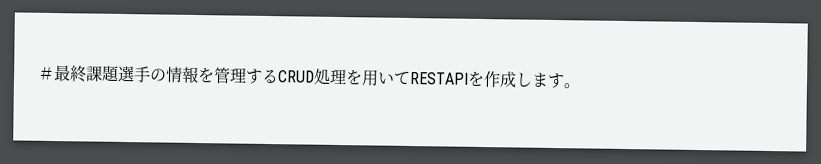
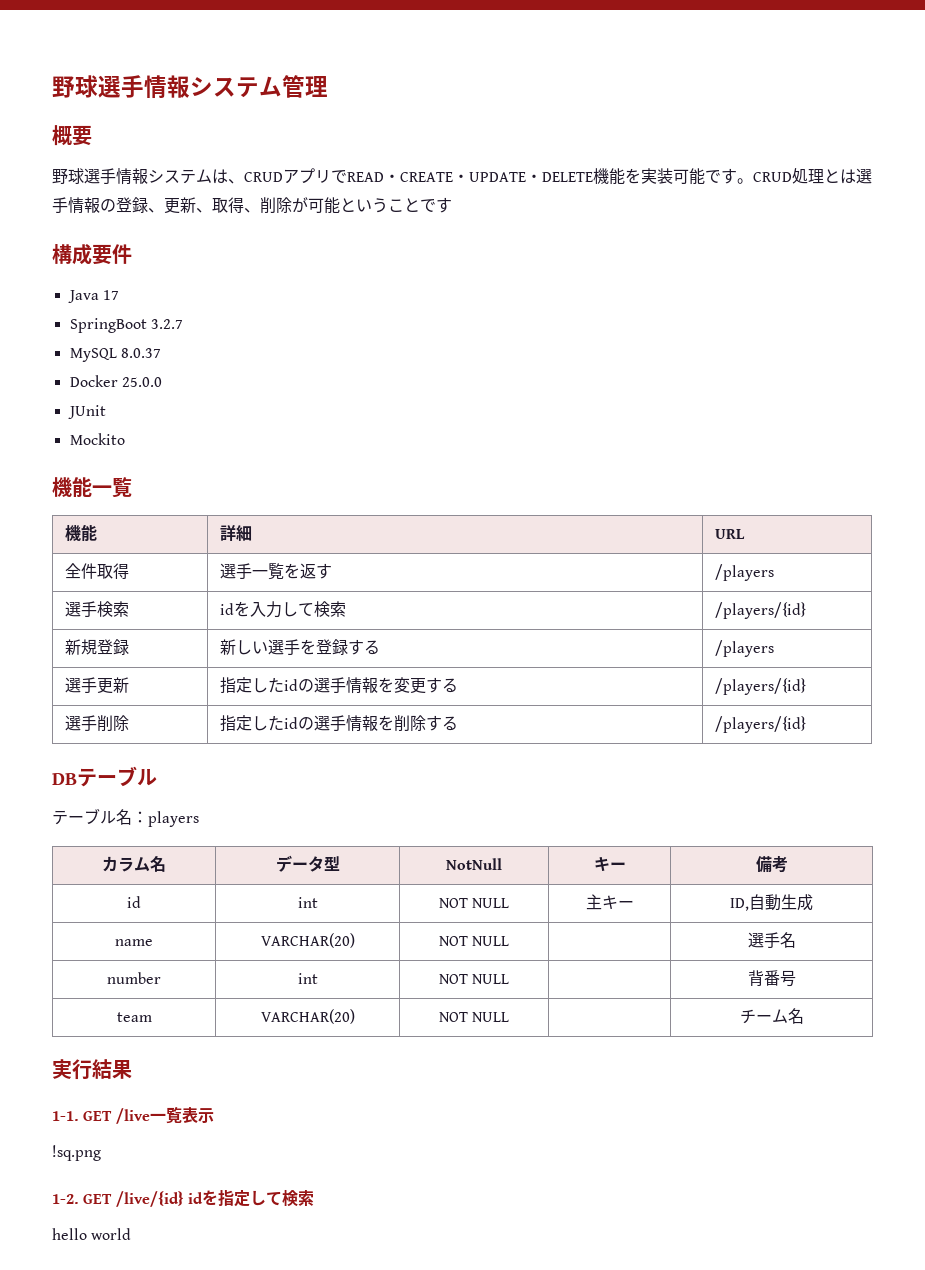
- ＃最終課題選手の情報を管理するCRUD処理を用いてRESTAPIを作成します。
+ 野球選手情報システム管理
+ 概要
+ 野球選手情報システムは、CRUDアプリでREAD・CREATE・UPDATE・DELETE機能を実装可能です。CRUD処理とは選手情報の登録、更新、取得、削除が可能ということです
+ 構成要件
+ Java 17
+ SpringBoot 3.2.7
+ MySQL 8.0.37
+ Docker 25.0.0
+ JUnit
+ Mockito
+ 機能一覧
+ 機能 | 詳細 | URL
+ 全件取得 | 選手一覧を返す | /players
+ 選手検索 | idを入力して検索 | /players/{id}
+ 新規登録 | 新しい選手を登録する | /players
+ 選手更新 | 指定したidの選手情報を変更する | /players/{id}
+ 選手削除 | 指定したidの選手情報を削除する | /players/{id}
+ DBテーブル
+ テーブル名：players
+ カラム名 | データ型 | NotNull | キー | 備考
+ id | int | NOT NULL | 主キー | ID,自動生成
+ name | VARCHAR(20) | NOT NULL | | 選手名
+ number | int | NOT NULL | | 背番号
+ team | VARCHAR(20) | NOT NULL | | チーム名
+ 実行結果
+ 1-1. GET /live一覧表示
+ !sq.png
+ 1-2. GET /live/{id} idを指定して検索
+ hello world

